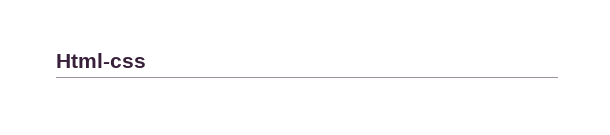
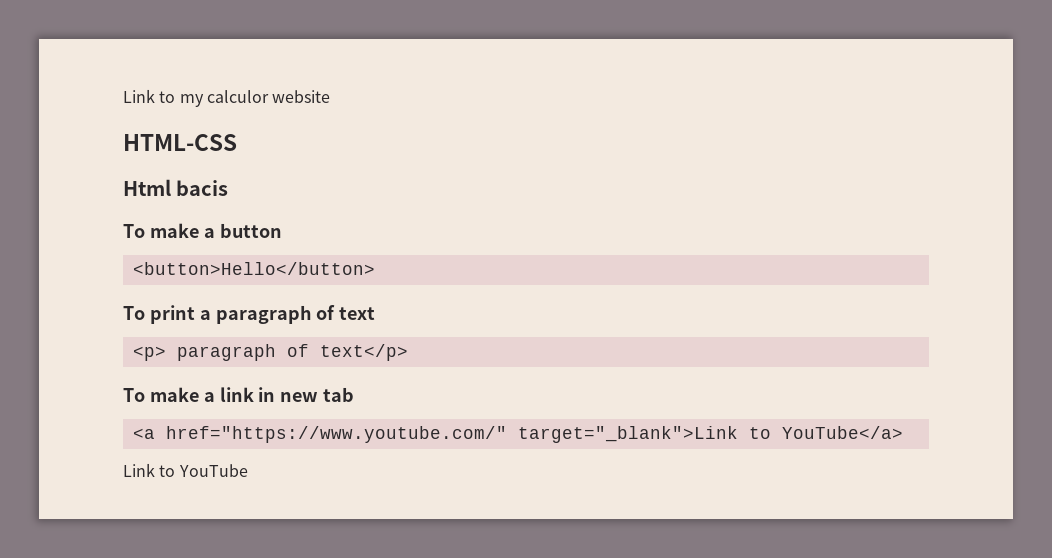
- Html-css
+ Link to my calculor website
+ HTML-CSS
+ Html bacis
+ To make a button
+ <button>Hello</button>
+ To print a paragraph of text
+ <p> paragraph of text</p>
+ To make a link in new tab
+ <a href="https://www.youtube.com/" target="_blank">Link to YouTube</a>
+ Link to YouTube

